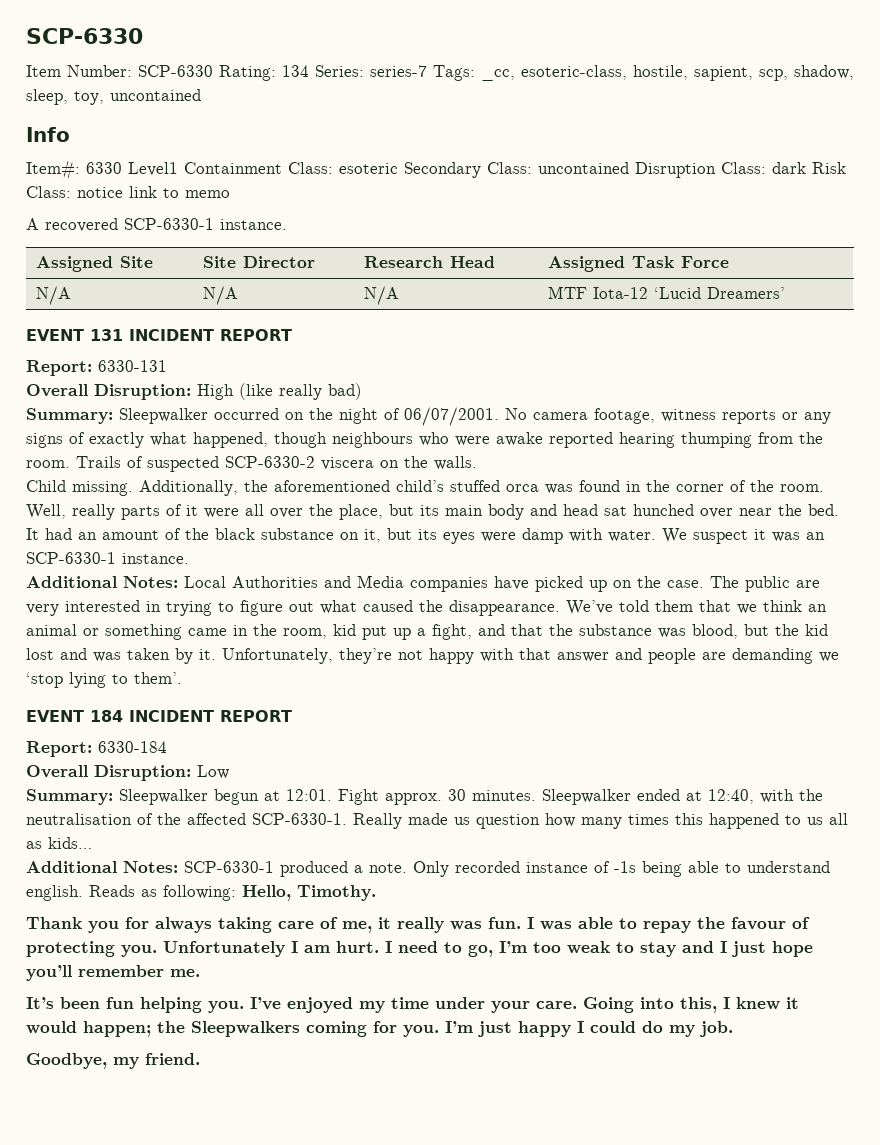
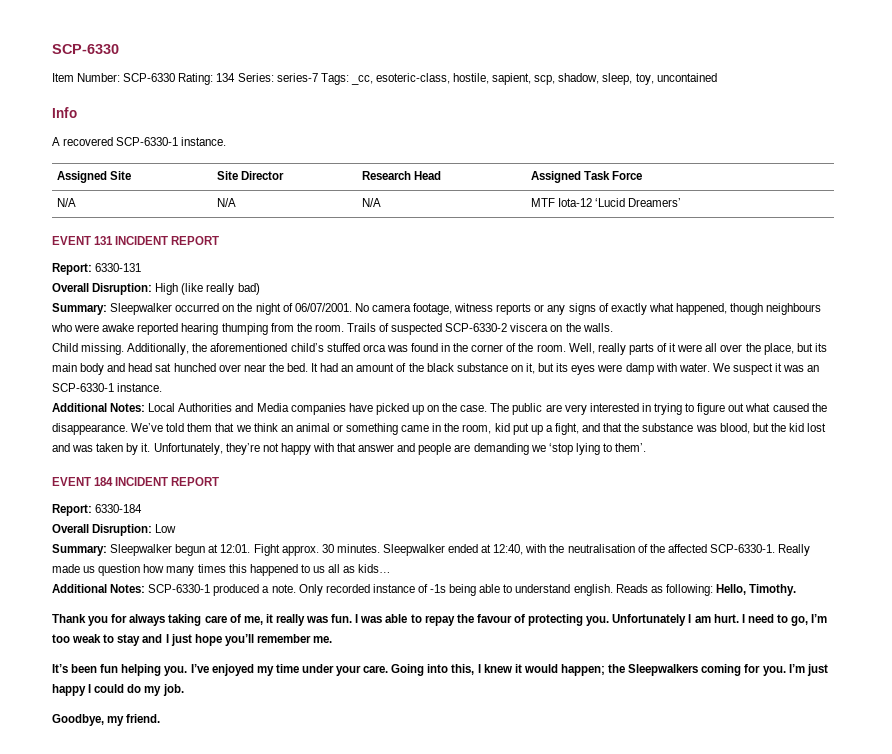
- Item#: 6330 Level1 Containment Class: esoteric Secondary Class: uncontained Disruption Class: dark Risk Class: notice link to memo

